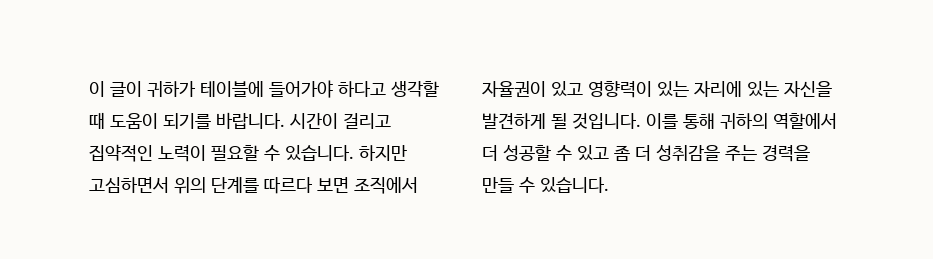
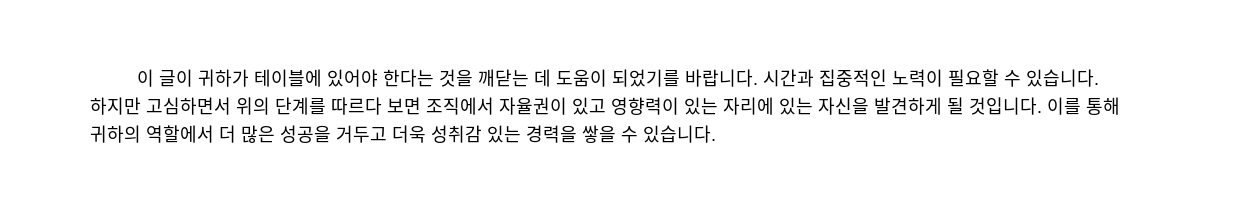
- 이 글이 귀하가 테이블에 들어가야 하다고 생각할 때 도움이 되기를 바랍니다. 시간이 걸리고 집약적인 노력이 필요할 수 있습니다.
+ 이 글이 귀하가 테이블에 있어야 한다는 것을 깨닫는 데 도움이 되었기를 바랍니다. 시간과 집중적인 노력이 필요할 수 있습니다.
- 이를 통해 귀하의 역할에서 더 성공할 수 있고 좀 더 성취감을 주는 경력을 만들 수 있습니다.
+ 이를 통해 귀하의 역할에서 더 많은 성공을 거두고 더욱 성취감 있는 경력을 쌓을 수 있습니다.

